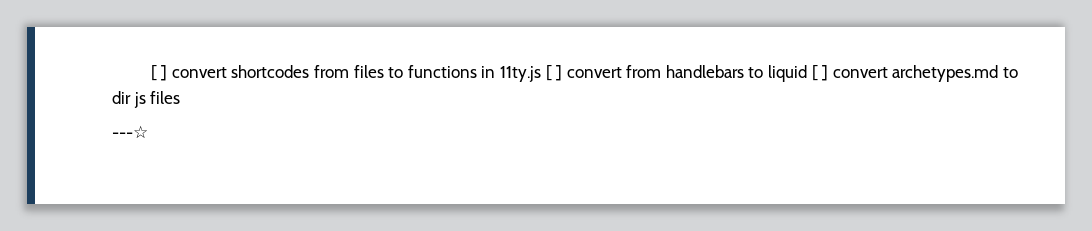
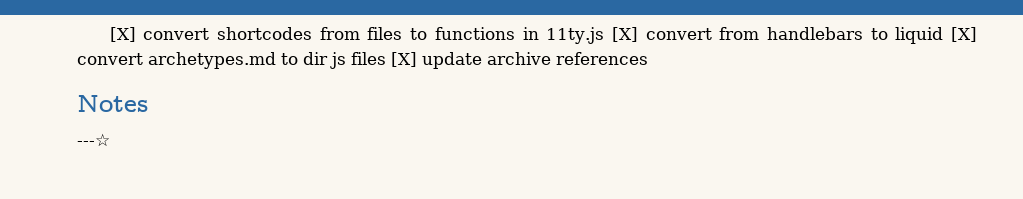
- [ ] convert shortcodes from files to functions in 11ty.js [ ] convert from handlebars to liquid [ ] convert archetypes.md to dir js files
+ [X] convert shortcodes from files to functions in 11ty.js [X] convert from handlebars to liquid [X] convert archetypes.md to dir js files [X] update archive references
+ Notes

